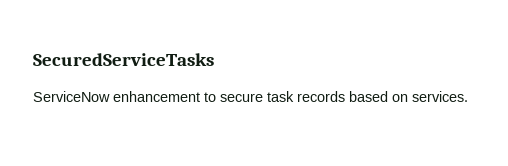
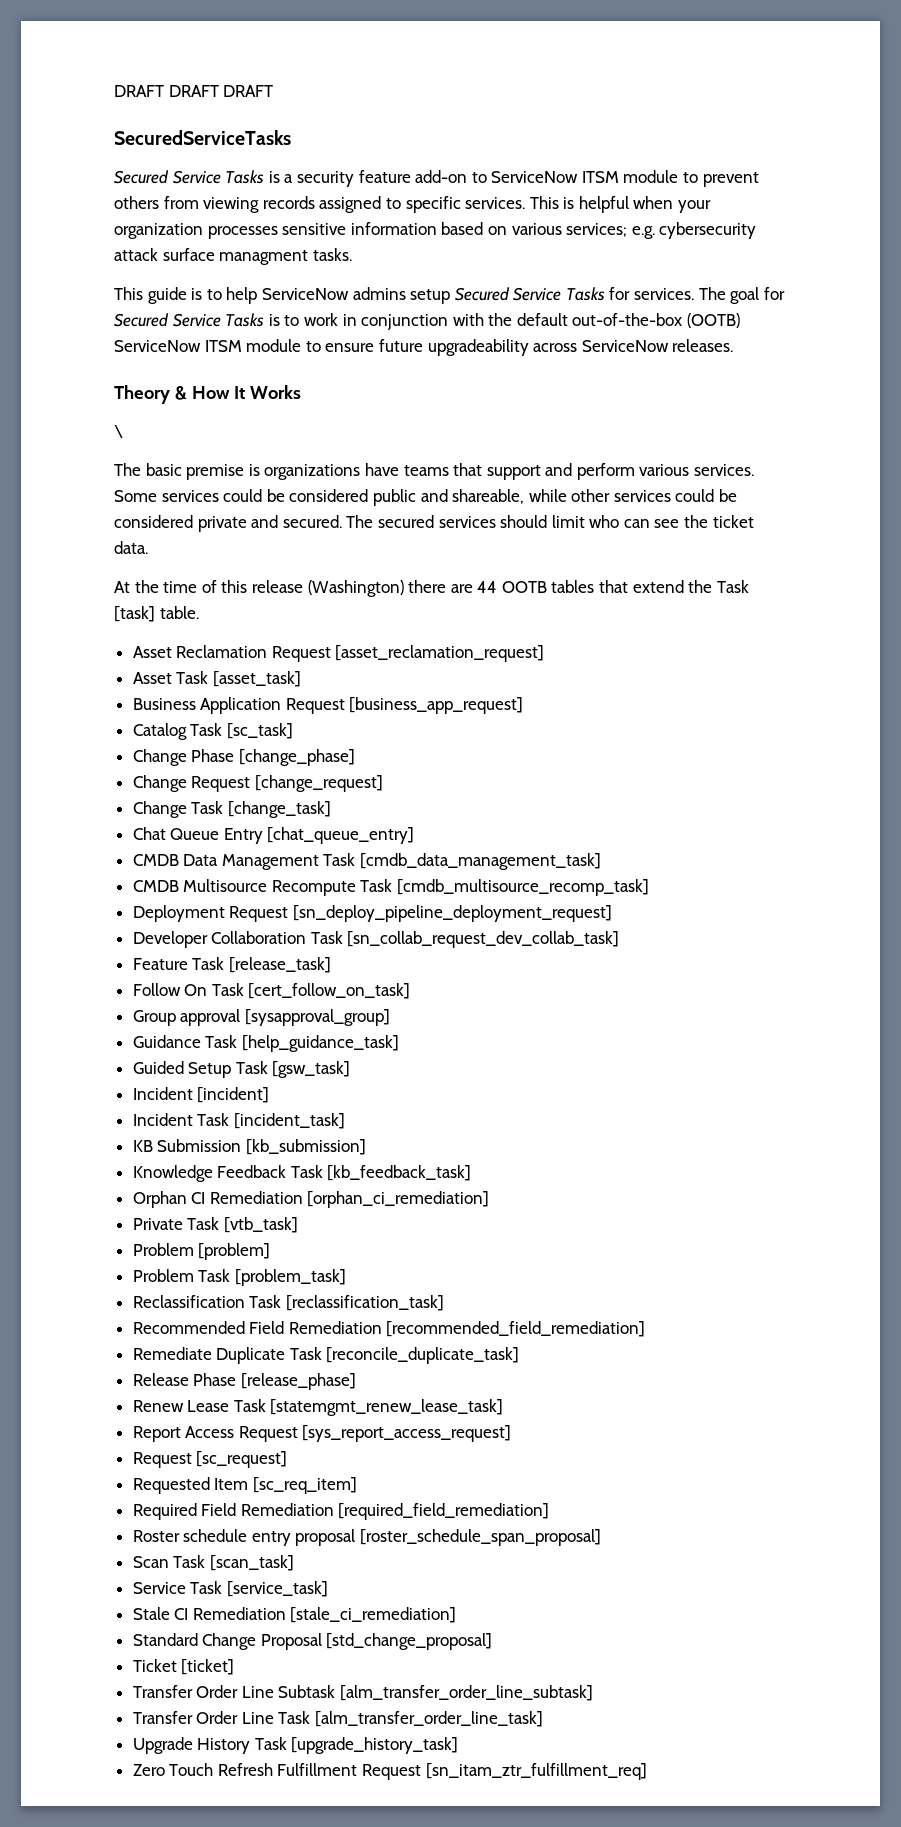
+ DRAFT DRAFT DRAFT
  SecuredServiceTasks
- ServiceNow enhancement to secure task records based on services.
+ Secured Service Tasks is a security feature add-on to ServiceNow ITSM module to prevent others from viewing records assigned to specific services. This is helpful when your organization processes sensitive information based on various services; e.g. cybersecurity attack surface managment tasks.
+ This guide is to help ServiceNow admins setup Secured Service Tasks for services. The goal for Secured Service Tasks is to work in conjunction with the default out-of-the-box (OOTB) ServiceNow ITSM module to ensure future upgradeability across ServiceNow releases.
+ Theory & How It Works
+ \
+ The basic premise is organizations have teams that support and perform various services. Some services could be considered public and shareable, while other services could be considered private and secured. The secured services should limit who can see the ticket data.
+ At the time of this release (Washington) there are 44 OOTB tables that extend the Task [task] table.
+ Asset Reclamation Request [asset_reclamation_request]
+ Asset Task [asset_task]
+ Business Application Request [business_app_request]
+ Catalog Task [sc_task]
+ Change Phase [change_phase]
+ Change Request [change_request]
+ Change Task [change_task]
+ Chat Queue Entry [chat_queue_entry]
+ CMDB Data Management Task [cmdb_data_management_task]
+ CMDB Multisource Recompute Task [cmdb_multisource_recomp_task]
+ Deployment Request [sn_deploy_pipeline_deployment_request]
+ Developer Collaboration Task [sn_collab_request_dev_collab_task]
+ Feature Task [release_task]
+ Follow On Task [cert_follow_on_task]
+ Group approval [sysapproval_group]
+ Guidance Task [help_guidance_task]
+ Guided Setup Task [gsw_task]
+ Incident [incident]
+ Incident Task [incident_task]
+ KB Submission [kb_submission]
+ Knowledge Feedback Task [kb_feedback_task]
+ Orphan CI Remediation [orphan_ci_remediation]
+ Private Task [vtb_task]
+ Problem [problem]
+ Problem Task [problem_task]
+ Reclassification Task [reclassification_task]
+ Recommended Field Remediation [recommended_field_remediation]
+ Remediate Duplicate Task [reconcile_duplicate_task]
+ Release Phase [release_phase]
+ Renew Lease Task [statemgmt_renew_lease_task]
+ Report Access Request [sys_report_access_request]
+ Request [sc_request]
+ Requested Item [sc_req_item]
+ Required Field Remediation [required_field_remediation]
+ Roster schedule entry proposal [roster_schedule_span_proposal]
+ Scan Task [scan_task]
+ Service Task [service_task]
+ Stale CI Remediation [stale_ci_remediation]
+ Standard Change Proposal [std_change_proposal]
+ Ticket [ticket]
+ Transfer Order Line Subtask [alm_transfer_order_line_subtask]
+ Transfer Order Line Task [alm_transfer_order_line_task]
+ Upgrade History Task [upgrade_history_task]
+ Zero Touch Refresh Fulfillment Request [sn_itam_ztr_fulfillment_req]

